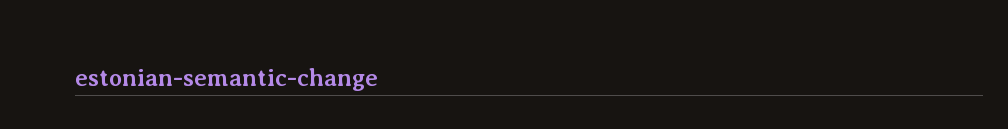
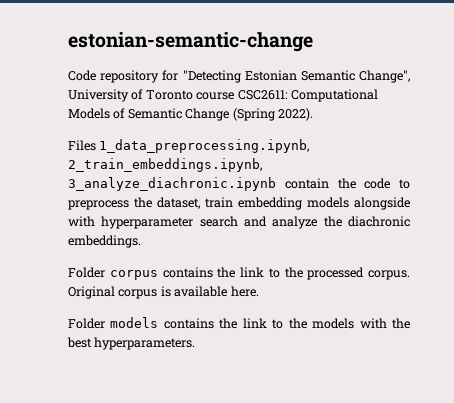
+ Code repository for "Detecting Estonian Semantic Change", University of Toronto course CSC2611: Computational Models of Semantic Change (Spring 2022).
+ Files 1_data_preprocessing.ipynb, 2_train_embeddings.ipynb, 3_analyze_diachronic.ipynb contain the code to preprocess the dataset, train embedding models alongside with hyperparameter search and analyze the diachronic embeddings.
+ Folder corpus contains the link to the processed corpus. Original corpus is available here.
+ Folder models contains the link to the models with the best hyperparameters.

